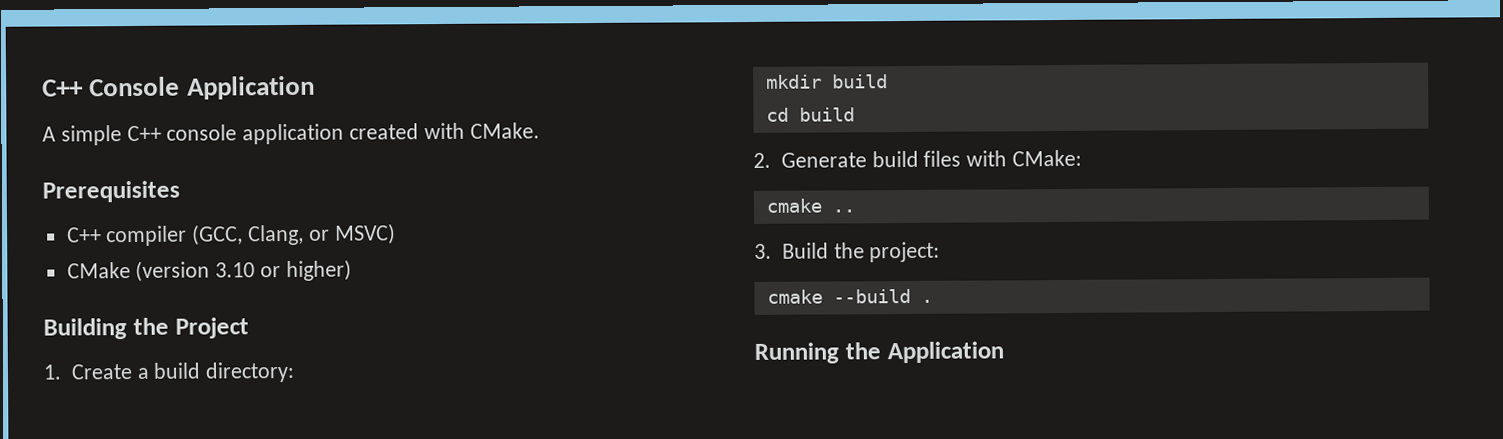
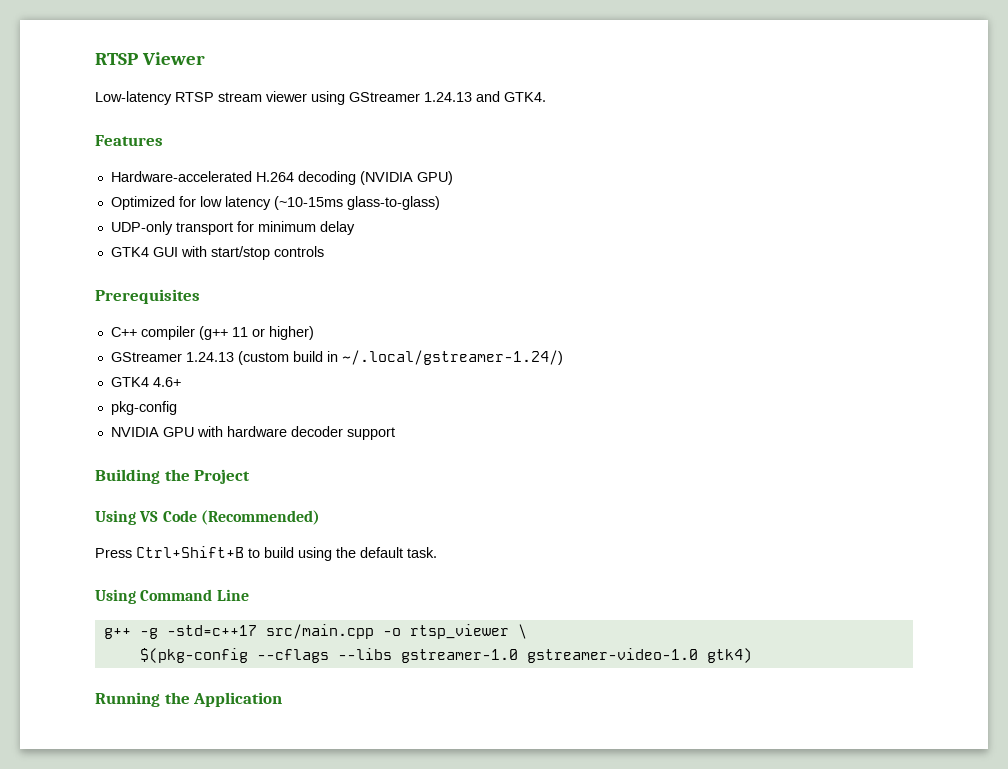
- C++ Console Application
- A simple C++ console application created with CMake.
+ RTSP Viewer
+ Low-latency RTSP stream viewer using GStreamer 1.24.13 and GTK4.
+ Features
+ Hardware-accelerated H.264 decoding (NVIDIA GPU)
+ Optimized for low latency (~10-15ms glass-to-glass)
+ UDP-only transport for minimum delay
+ GTK4 GUI with start/stop controls
  Prerequisites
- C++ compiler (GCC, Clang, or MSVC)
- CMake (version 3.10 or higher)
+ C++ compiler (g++ 11 or higher)
+ GStreamer 1.24.13 (custom build in ~/.local/gstreamer-1.24/)
+ GTK4 4.6+
+ pkg-config
+ NVIDIA GPU with hardware decoder support
  Building the Project
- 1. Create a build directory:
- mkdir build
- cd build
- 2. Generate build files with CMake:
- cmake ..
- 3. Build the project:
- cmake --build .
+ Using VS Code (Recommended)
+ Press Ctrl+Shift+B to build using the default task.
+ Using Command Line
+ g++ -g -std=c++17 src/main.cpp -o rtsp_viewer \
+ $(pkg-config --cflags --libs gstreamer-1.0 gstreamer-video-1.0 gtk4)

